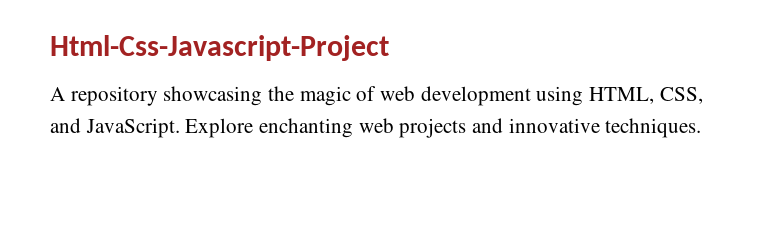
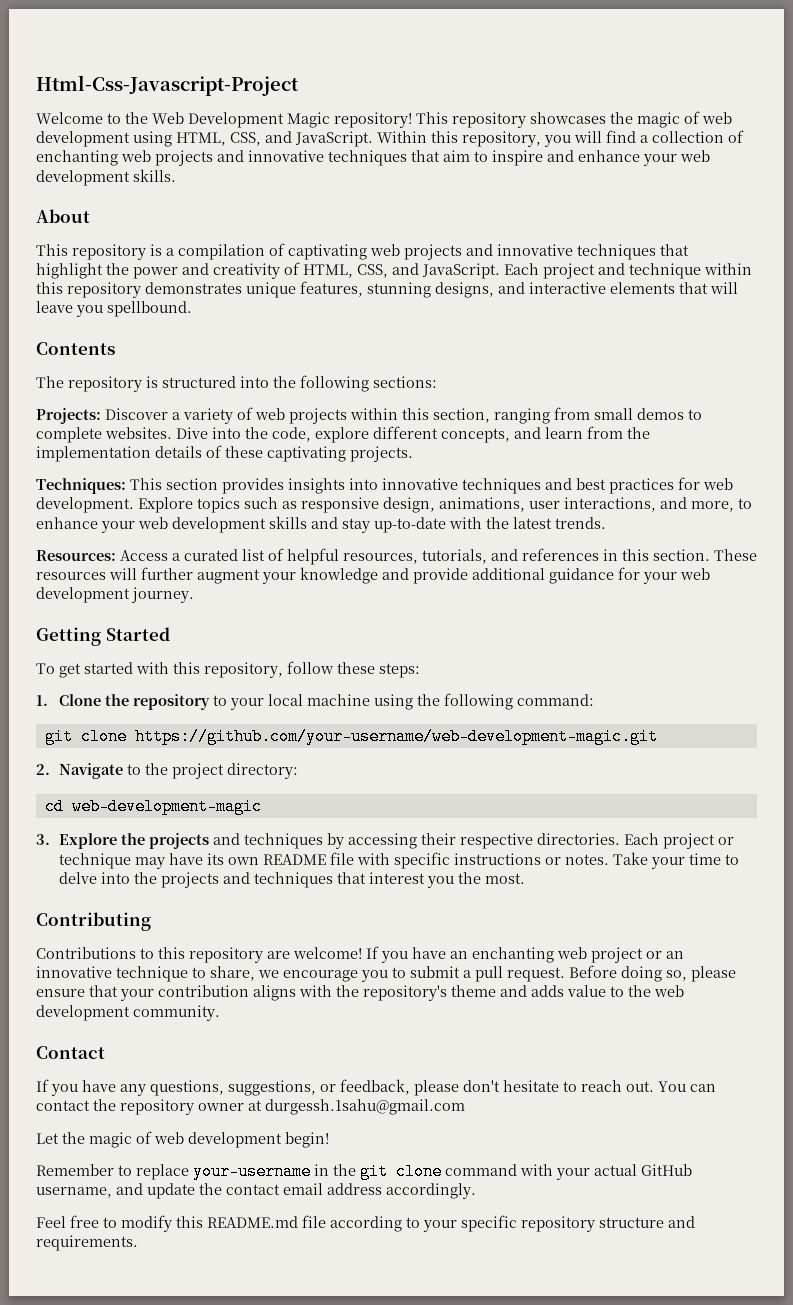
- A repository showcasing the magic of web development using HTML, CSS, and JavaScript.
+ Welcome to the Web Development Magic repository! This repository showcases the magic of web development using HTML, CSS, and JavaScript.
- Explore enchanting web projects and innovative techniques.
+ Within this repository, you will find a collection of enchanting web projects and innovative techniques that aim to inspire and enhance your web development skills.
+ About
+ This repository is a compilation of captivating web projects and innovative techniques that highlight the power and creativity of HTML, CSS, and JavaScript. Each project and technique within this repository demonstrates unique features, stunning designs, and interactive elements that will leave you spellbound.
+ Contents
+ The repository is structured into the following sections:
+ Projects: Discover a variety of web projects within this section, ranging from small demos to complete websites. Dive into the code, explore different concepts, and learn from the implementation details of these captivating projects.
+ Techniques: This section provides insights into innovative techniques and best practices for web development. Explore topics such as responsive design, animations, user interactions, and more, to enhance your web development skills and stay up-to-date with the latest trends.
+ Resources: Access a curated list of helpful resources, tutorials, and references in this section. These resources will further augment your knowledge and provide additional guidance for your web development journey.
+ Getting Started
+ To get started with this repository, follow these steps:
+ 1. Clone the repository to your local machine using the following command:
+ git clone https://github.com/your-username/web-development-magic.git
+ 2. Navigate to the project directory:
+ cd web-development-magic
+ 3. Explore the projects and techniques by accessing their respective directories. Each project or technique may have its own README file with specific instructions or notes. Take your time to delve into the projects and techniques that interest you the most.
+ Contributing
+ Contributions to this repository are welcome! If you have an enchanting web project or an innovative technique to share, we encourage you to submit a pull request. Before doing so, please ensure that your contribution aligns with the repository's theme and adds value to the web development community.
+ Contact
+ If you have any questions, suggestions, or feedback, please don't hesitate to reach out. You can contact the repository owner at durgessh.1sahu@gmail.com
+ Let the magic of web development begin!
+ Remember to replace your-username in the git clone command with your actual GitHub username, and update the contact email address accordingly.
+ Feel free to modify this README.md file according to your specific repository structure and requirements.

